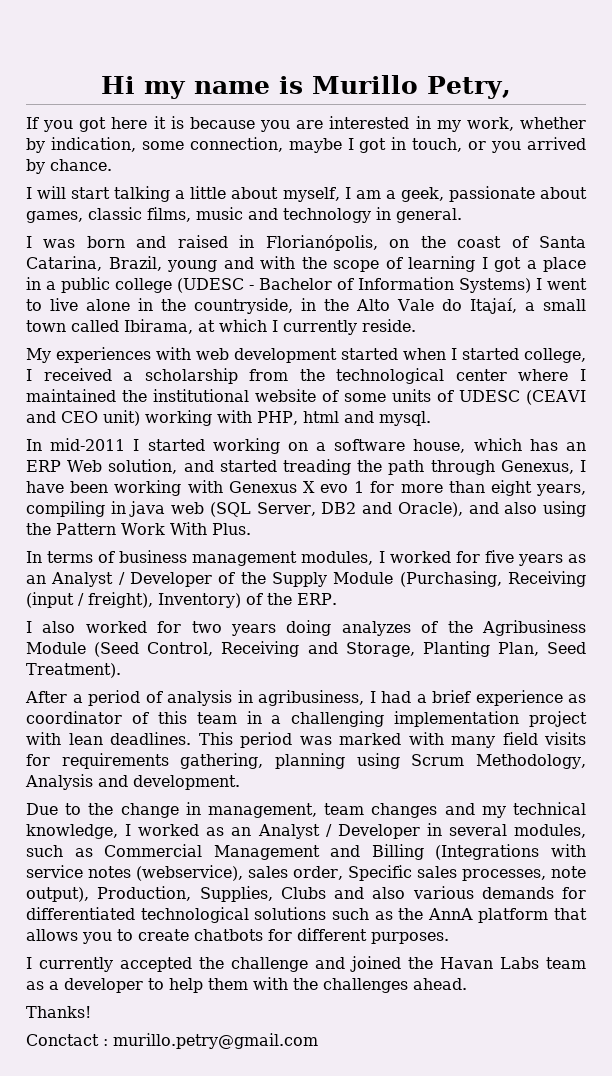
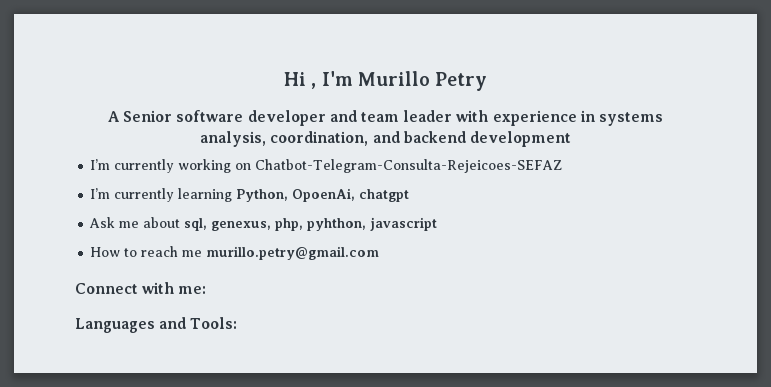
- Hi my name is Murillo Petry,
- If you got here it is because you are interested in my work, whether by indication, some connection, maybe I got in touch, or you arrived by chance.
- I will start talking a little about myself, I am a geek, passionate about games, classic films, music and technology in general.
- I was born and raised in Florianópolis, on the coast of Santa Catarina, Brazil, young and with the scope of learning I got a place in a public college (UDESC - Bachelor of Information Systems) I went to live alone in the countryside, in the Alto Vale do Itajaí, a small town called Ibirama, at which I currently reside.
- My experiences with web development started when I started college, I received a scholarship from the technological center where I maintained the institutional website of some units of UDESC (CEAVI and CEO unit) working with PHP, html and mysql.
- In mid-2011 I started working on a software house, which has an ERP Web solution, and started treading the path through Genexus, I have been working with Genexus X evo 1 for more than eight years, compiling in java web (SQL Server, DB2 and Oracle), and also using the Pattern Work With Plus.
- In terms of business management modules, I worked for five years as an Analyst / Developer of the Supply Module (Purchasing, Receiving (input / freight), Inventory) of the ERP.
- I also worked for two years doing analyzes of the Agribusiness Module (Seed Control, Receiving and Storage, Planting Plan, Seed Treatment).
- After a period of analysis in agribusiness, I had a brief experience as coordinator of this team in a challenging implementation project with lean deadlines. This period was marked with many field visits for requirements gathering, planning using Scrum Methodology, Analysis and development.
- Due to the change in management, team changes and my technical knowledge, I worked as an Analyst / Developer in several modules, such as Commercial Management and Billing (Integrations with service notes (webservice), sales order, Specific sales processes, note output), Production, Supplies, Clubs and also various demands for differentiated technological solutions such as the AnnA platform that allows you to create chatbots for different purposes.
- I currently accepted the challenge and joined the Havan Labs team as a developer to help them with the challenges ahead.
- Thanks!
- Conctact : murillo.petry@gmail.com
+ Hi , I'm Murillo Petry
+ A Senior software developer and team leader with experience in systems analysis, coordination, and backend development
+ I’m currently working on Chatbot-Telegram-Consulta-Rejeicoes-SEFAZ
+ I’m currently learning Python, OpoenAi, chatgpt
+ Ask me about sql, genexus, php, pyhthon, javascript
+ How to reach me murillo.petry@gmail.com
+ Connect with me:
+ Languages and Tools:

